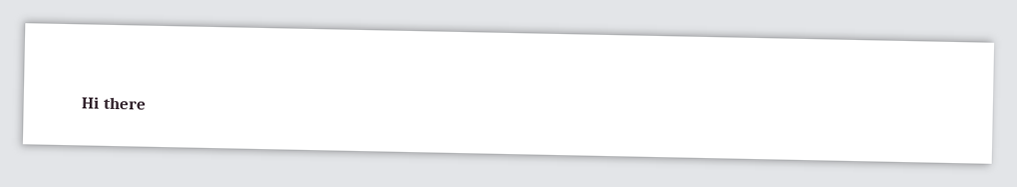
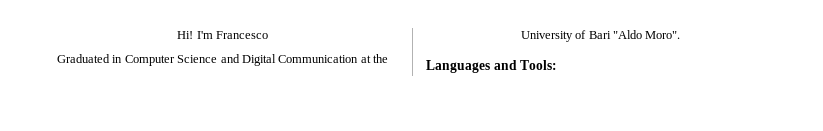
- Hi there
+ Hi! I'm Francesco
+ Graduated in Computer Science and Digital Communication at the University of Bari "Aldo Moro".
+ Languages and Tools:

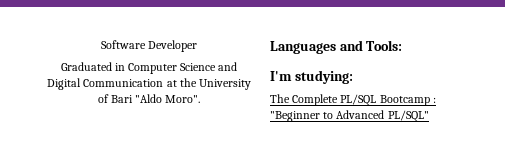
- Hi! I'm Francesco
+ Software Developer
+ I'm studying:
+ The Complete PL/SQL Bootcamp : "Beginner to Advanced PL/SQL"

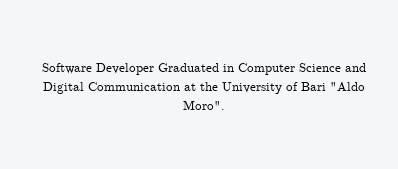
- Software Developer
- Graduated in Computer Science and Digital Communication at the University of Bari "Aldo Moro".
+ Software Developer Graduated in Computer Science and Digital Communication at the University of Bari "Aldo Moro".
- Languages and Tools:
- I'm studying:
- The Complete PL/SQL Bootcamp : "Beginner to Advanced PL/SQL"

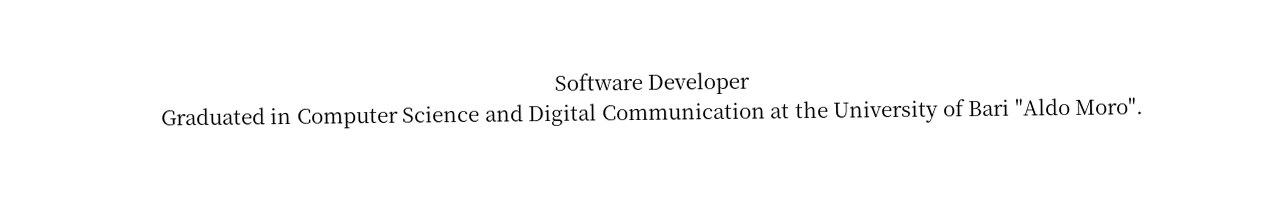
- Software Developer Graduated in Computer Science and Digital Communication at the University of Bari "Aldo Moro".
+ Software Developer
+ Graduated in Computer Science and Digital Communication at the University of Bari "Aldo Moro".

